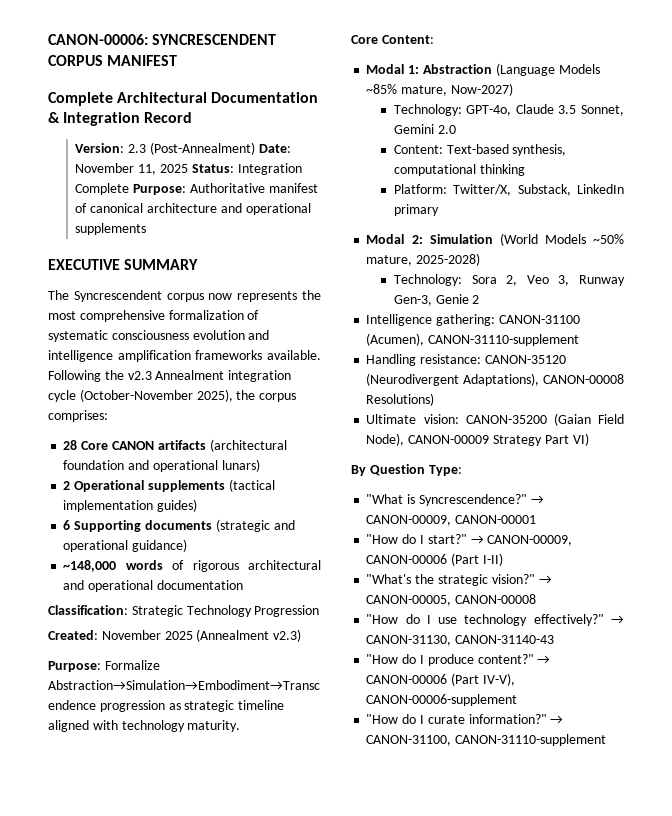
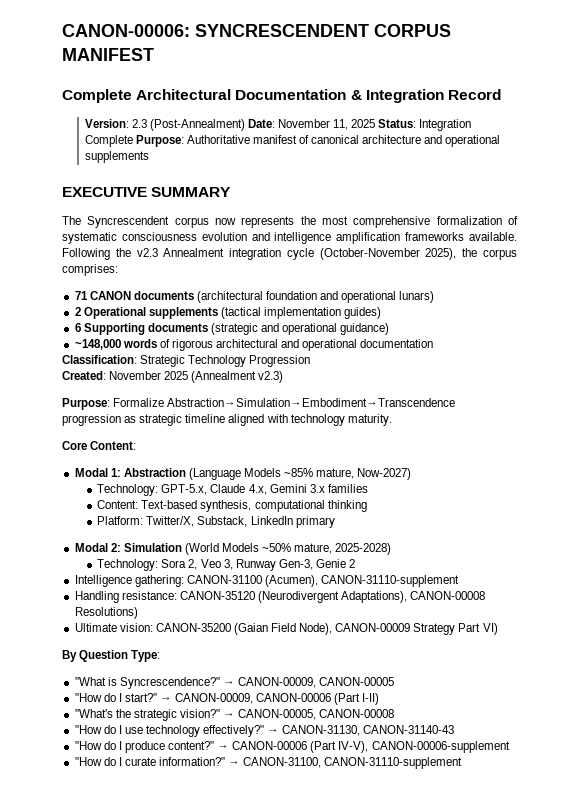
- 28 Core CANON artifacts (architectural foundation and operational lunars)
+ 71 CANON documents (architectural foundation and operational lunars)
- Technology: GPT-4o, Claude 3.5 Sonnet, Gemini 2.0
+ Technology: GPT-5.x, Claude 4.x, Gemini 3.x families
- → CANON-00009, CANON-00001
+ → CANON-00009, CANON-00005

